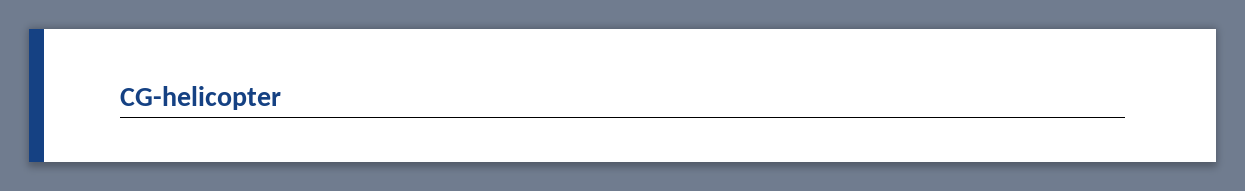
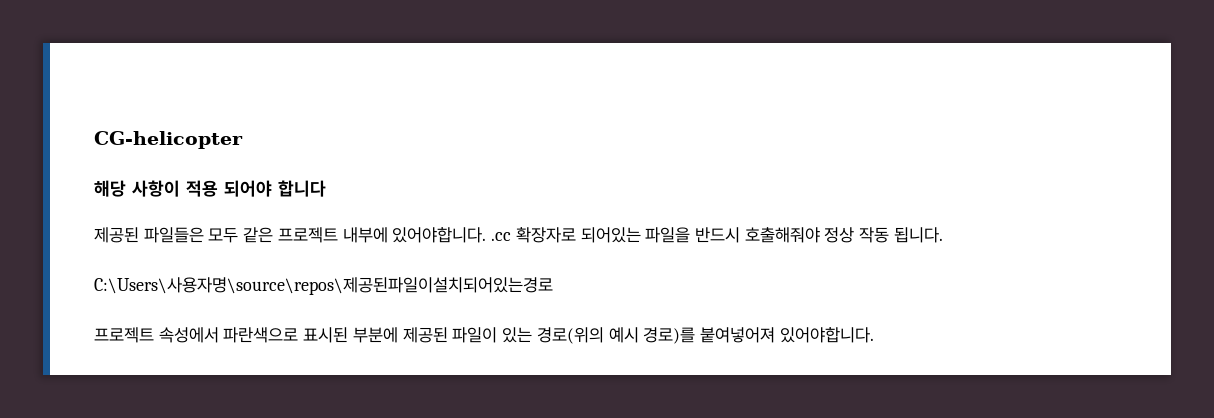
+ 해당 사항이 적용 되어야 합니다
+ 제공된 파일들은 모두 같은 프로젝트 내부에 있어야합니다. .cc 확장자로 되어있는 파일을 반드시 호출해줘야 정상 작동 됩니다.
+ C:\Users\사용자명\source\repos\제공된파일이설치되어있는경로
+ 프로젝트 속성에서 파란색으로 표시된 부분에 제공된 파일이 있는 경로(위의 예시 경로)를 붙여넣어져 있어야합니다.

